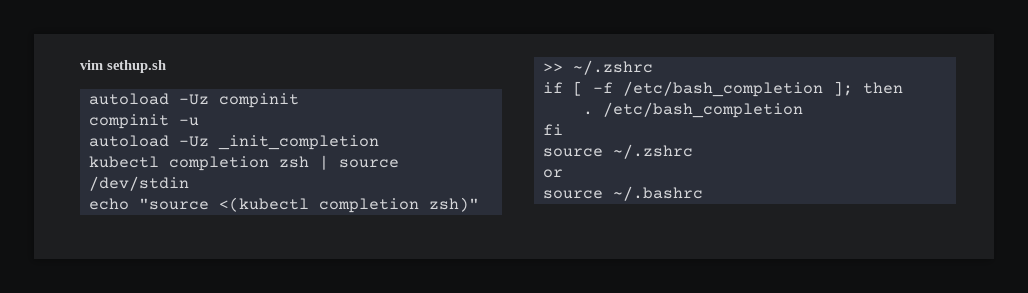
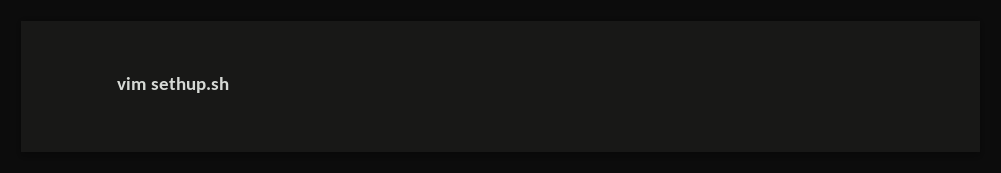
- autoload -Uz compinit
- compinit -u
- autoload -Uz _init_completion
- kubectl completion zsh | source /dev/stdin
- echo "source <(kubectl completion zsh)" >> ~/.zshrc
- if [ -f /etc/bash_completion ]; then
- . /etc/bash_completion
- fi
- source ~/.zshrc
- or
- source ~/.bashrc

